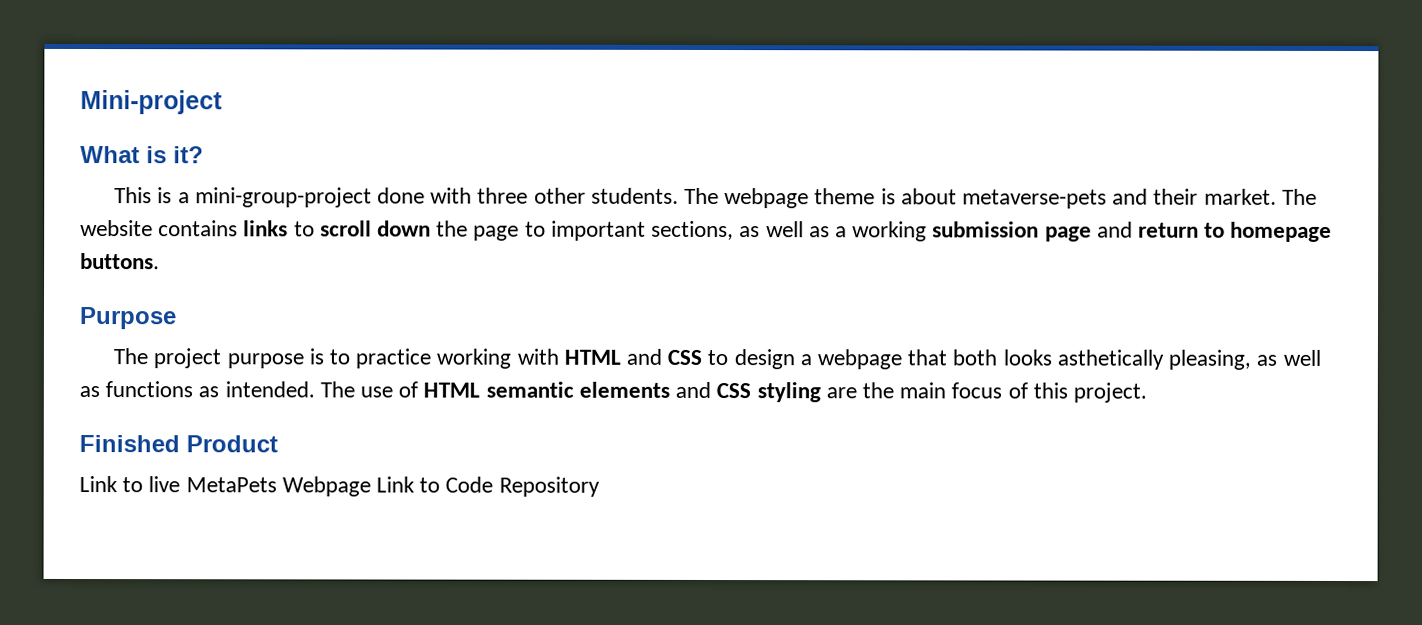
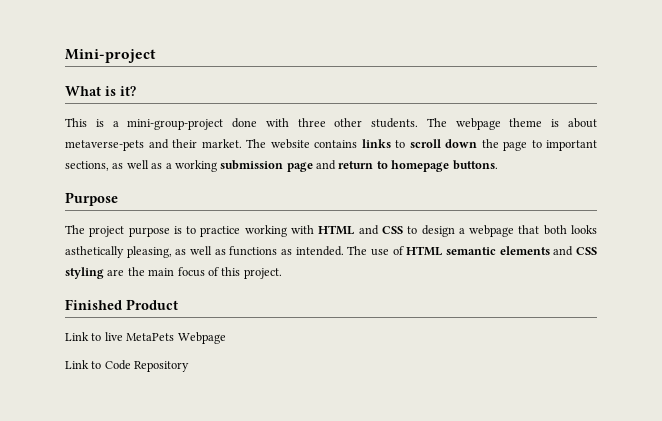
- Link to live MetaPets Webpage Link to Code Repository
+ Link to live MetaPets Webpage
+ Link to Code Repository

